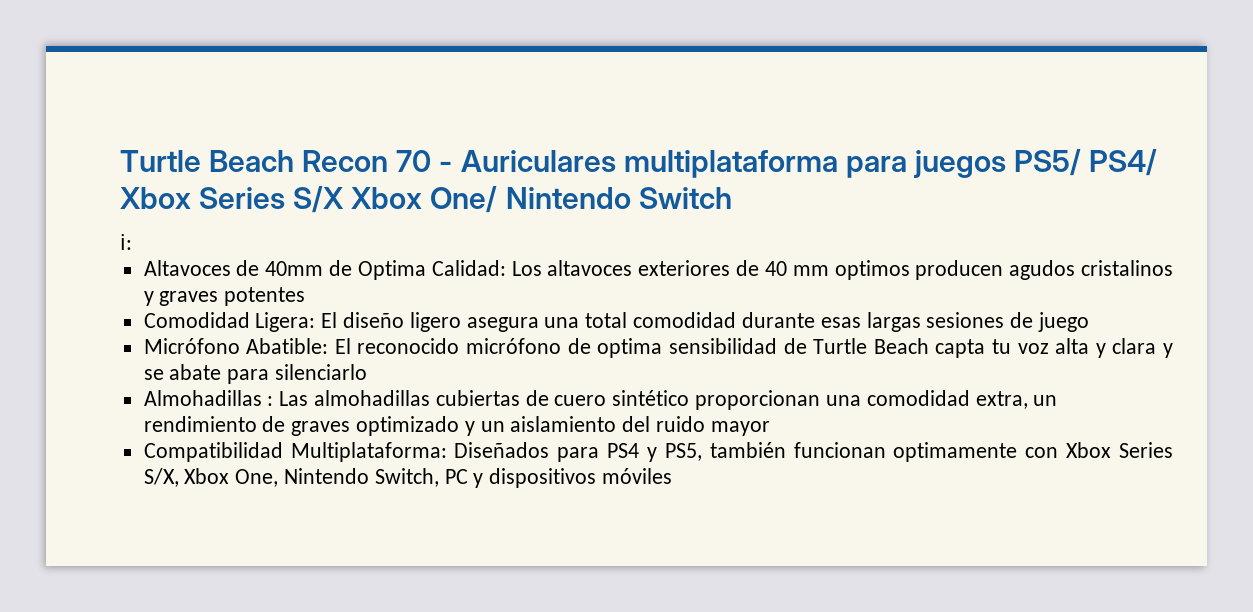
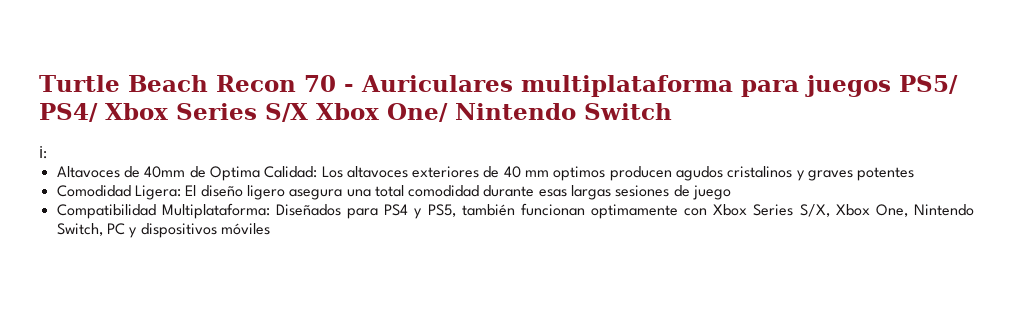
- Micrófono Abatible: El reconocido micrófono de optima sensibilidad de Turtle Beach capta tu voz alta y clara y se abate para silenciarlo
- Almohadillas : Las almohadillas cubiertas de cuero sintético proporcionan una comodidad extra, un rendimiento de graves optimizado y un aislamiento del ruido mayor

